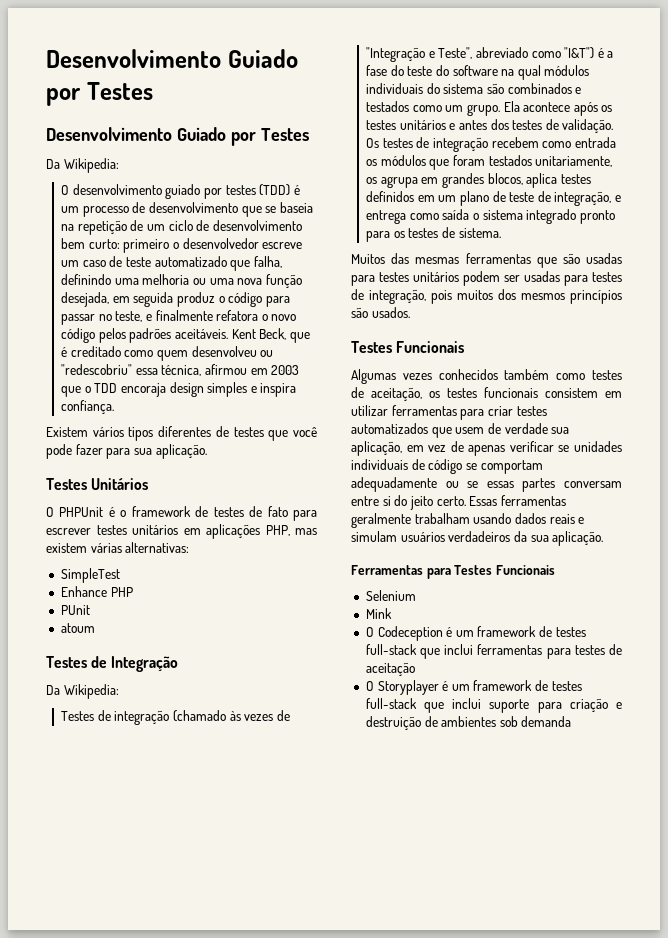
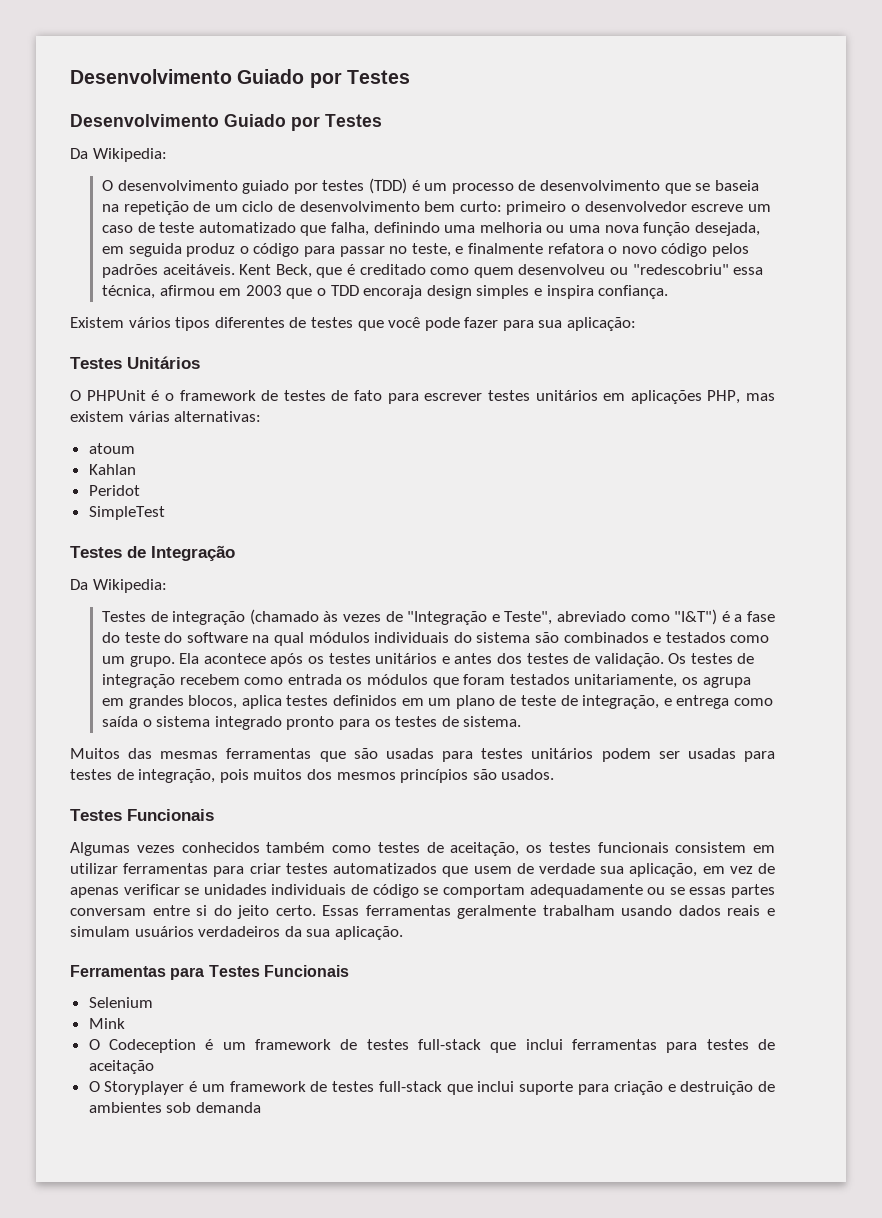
- Existem vários tipos diferentes de testes que você pode fazer para sua aplicação.
+ Existem vários tipos diferentes de testes que você pode fazer para sua aplicação:
+ atoum
+ Kahlan
+ Peridot
  SimpleTest
- Enhance PHP
- PUnit
- atoum

